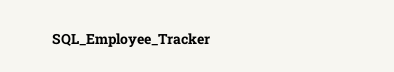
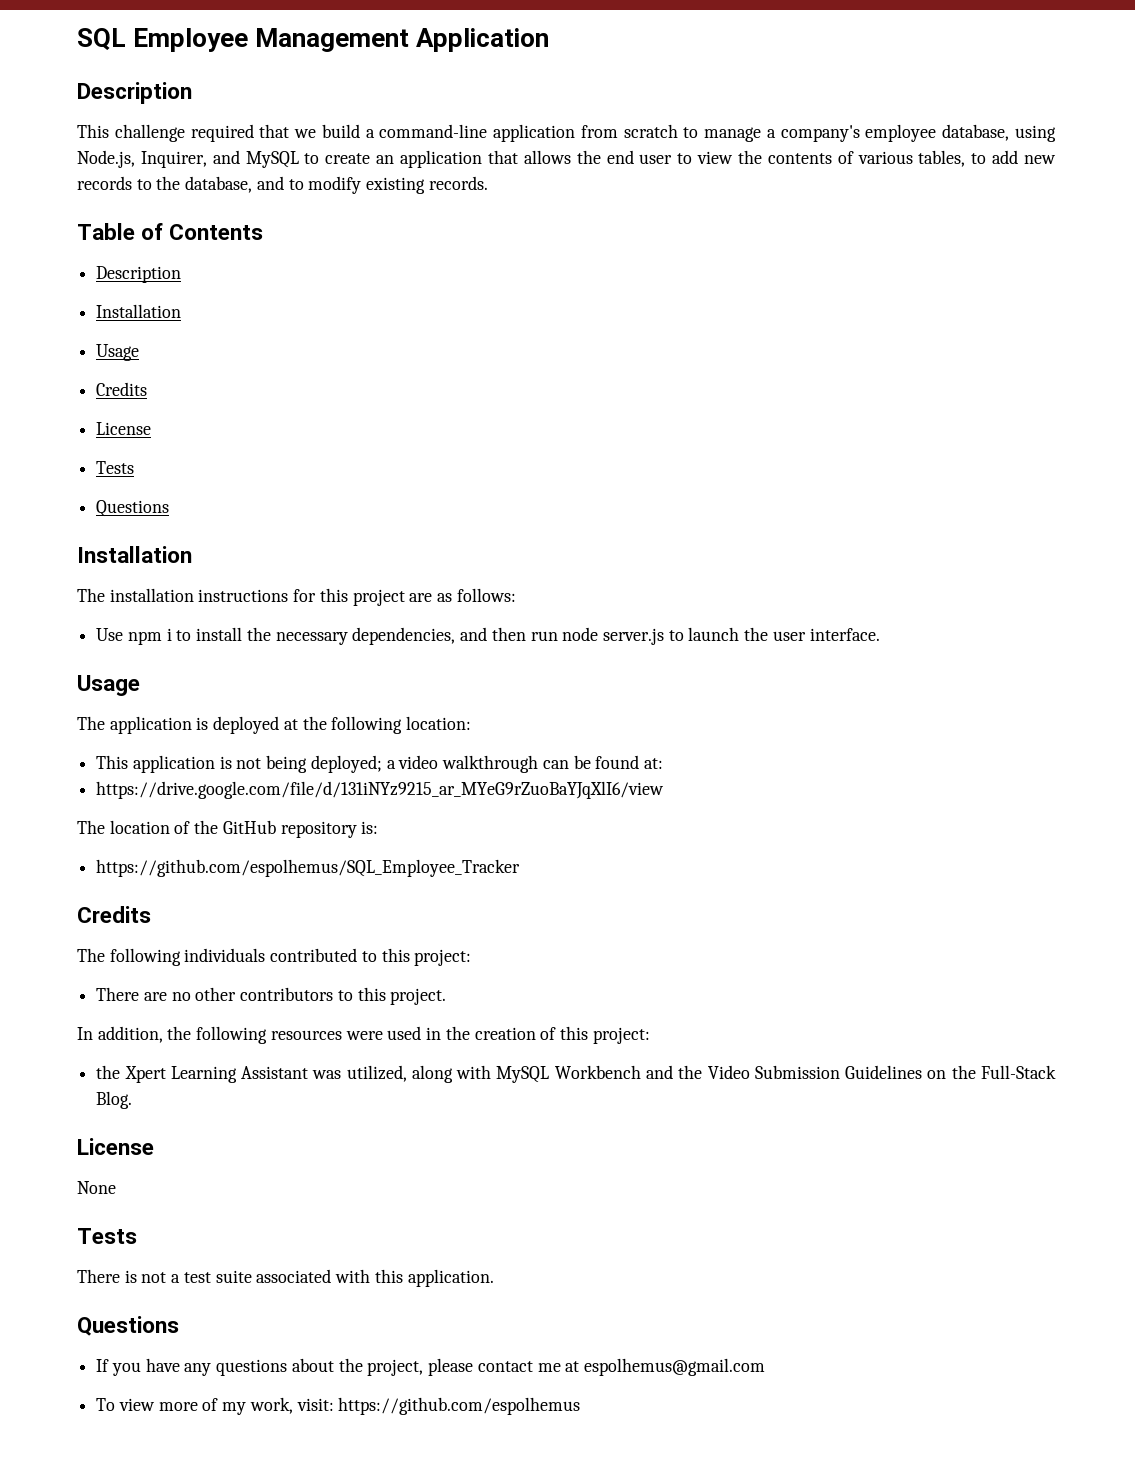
- SQL_Employee_Tracker
+ SQL Employee Management Application
+ Description
+ This challenge required that we build a command-line application from scratch to manage a company's employee database, using Node.js, Inquirer, and MySQL to create an application that allows the end user to view the contents of various tables, to add new records to the database, and to modify existing records.
+ Table of Contents
+ Description
+ Installation
+ Usage
+ Credits
+ License
+ Tests
+ Questions
+ Installation
+ The installation instructions for this project are as follows:
+ Use npm i to install the necessary dependencies, and then run node server.js to launch the user interface.
+ Usage
+ The application is deployed at the following location:
+ This application is not being deployed; a video walkthrough can be found at:
+ https://drive.google.com/file/d/131iNYz9215_ar_MYeG9rZuoBaYJqXlI6/view
+ The location of the GitHub repository is:
+ https://github.com/espolhemus/SQL_Employee_Tracker
+ Credits
+ The following individuals contributed to this project:
+ There are no other contributors to this project.
+ In addition, the following resources were used in the creation of this project:
+ the Xpert Learning Assistant was utilized, along with MySQL Workbench and the Video Submission Guidelines on the Full-Stack Blog.
+ License
+ None
+ Tests
+ There is not a test suite associated with this application.
+ Questions
+ If you have any questions about the project, please contact me at espolhemus@gmail.com
+ To view more of my work, visit: https://github.com/espolhemus

